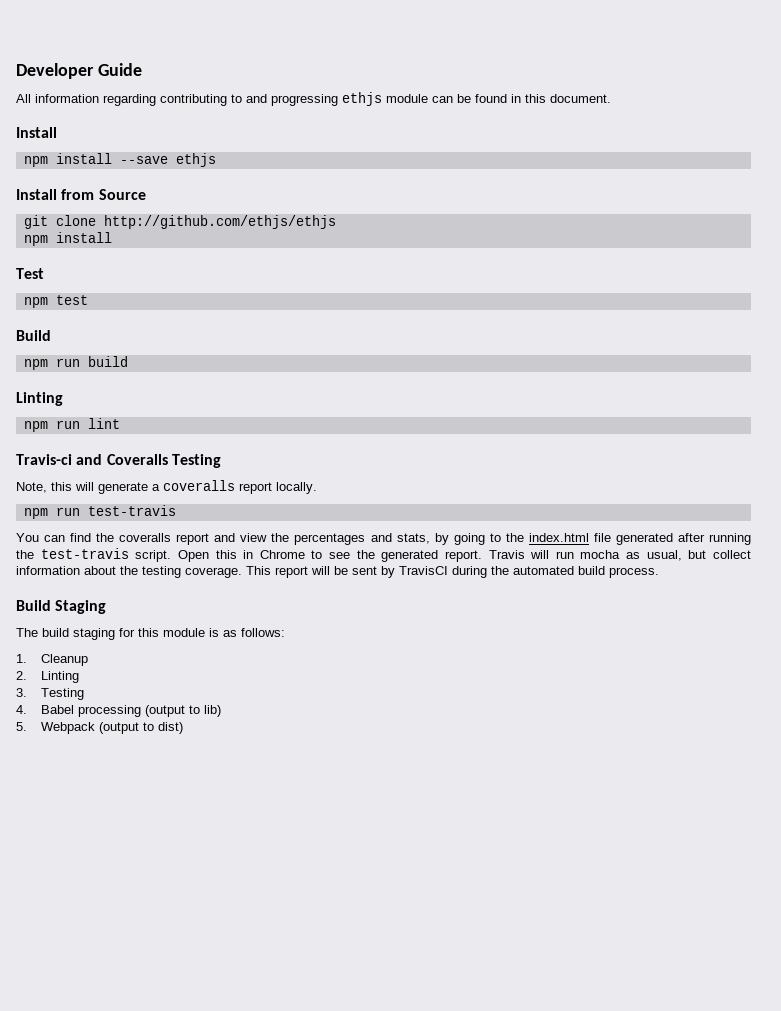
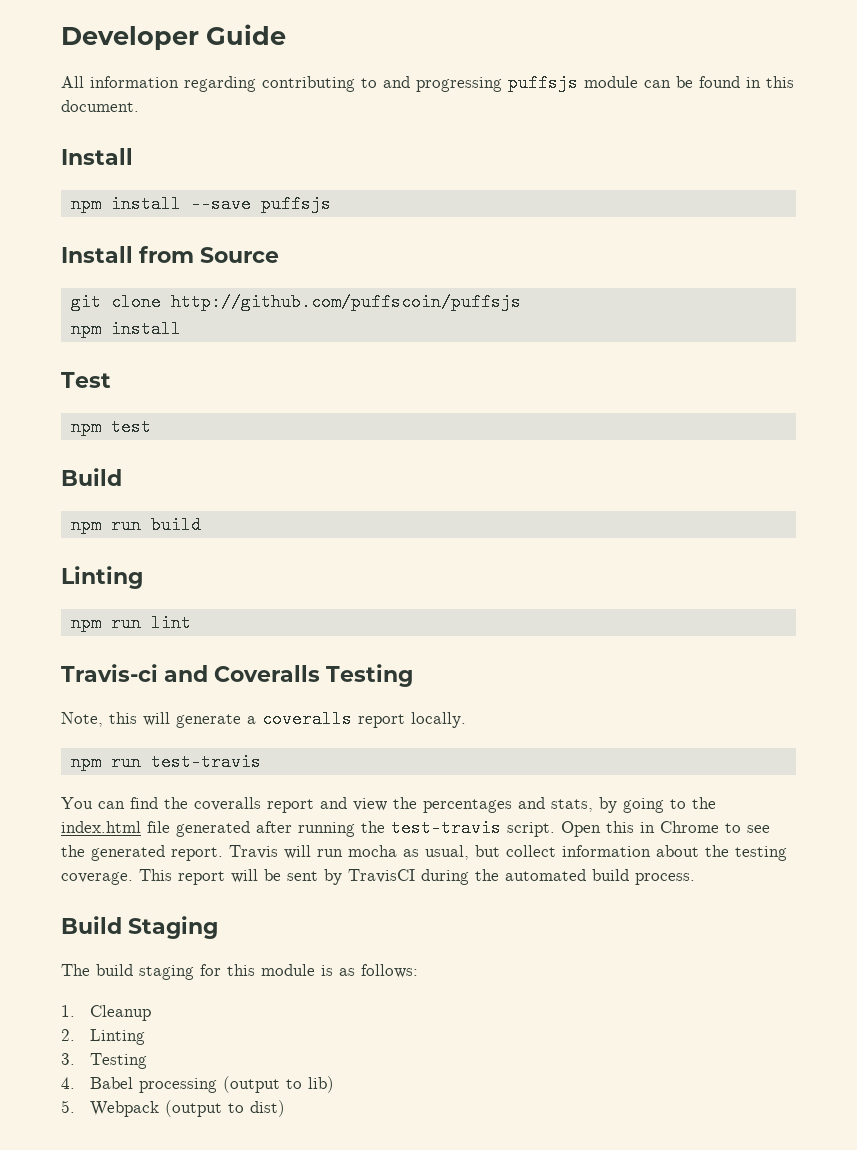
- All information regarding contributing to and progressing ethjs module can be found in this document.
+ All information regarding contributing to and progressing puffsjs module can be found in this document.
- npm install --save ethjs
+ npm install --save puffsjs
- git clone http://github.com/ethjs/ethjs
+ git clone http://github.com/puffscoin/puffsjs

